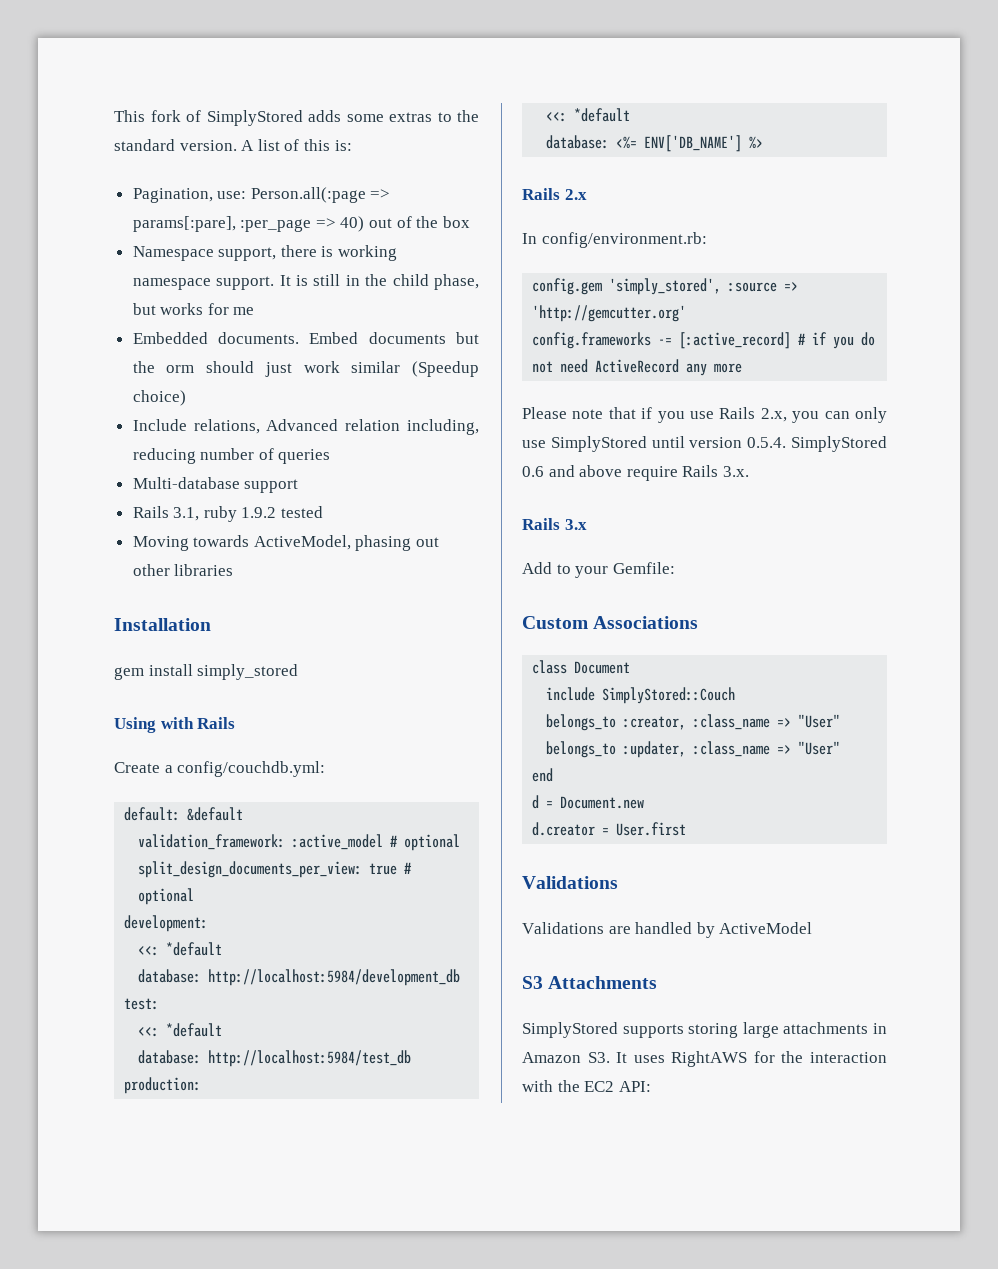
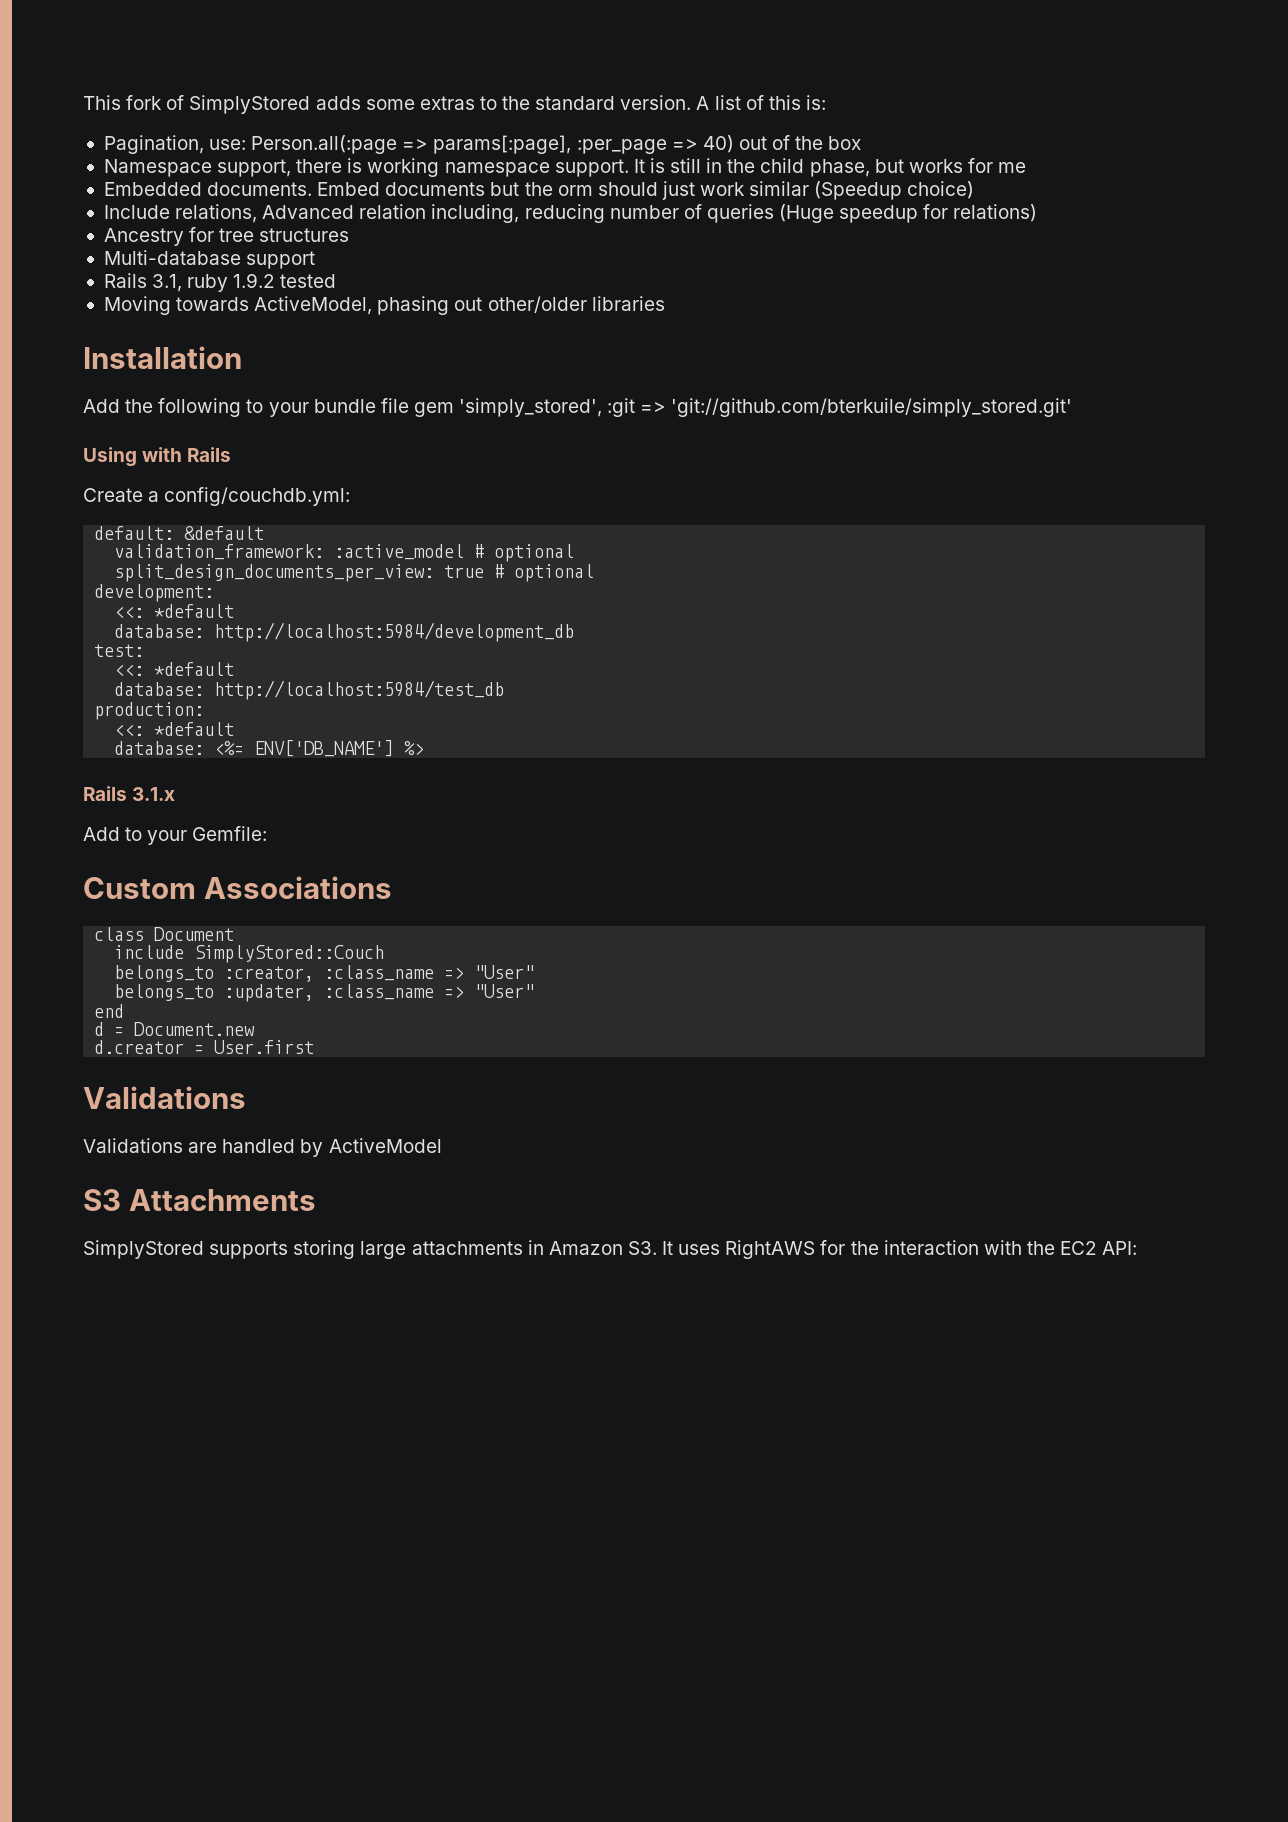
- Pagination, use: Person.all(:page => params[:pare], :per_page => 40) out of the box
+ Pagination, use: Person.all(:page => params[:page], :per_page => 40) out of the box
- Include relations, Advanced relation including, reducing number of queries
+ Include relations, Advanced relation including, reducing number of queries (Huge speedup for relations)
+ Ancestry for tree structures
- Moving towards ActiveModel, phasing out other libraries
+ Moving towards ActiveModel, phasing out other/older libraries
- gem install simply_stored
+ Add the following to your bundle file gem 'simply_stored', :git => 'git://github.com/bterkuile/simply_stored.git'
- Rails 2.x
- In config/environment.rb:
- config.gem 'simply_stored', :source => 'http://gemcutter.org'
- config.frameworks -= [:active_record] # if you do not need ActiveRecord any more
- Please note that if you use Rails 2.x, you can only use SimplyStored until version 0.5.4. SimplyStored 0.6 and above require Rails 3.x.
- Rails 3.x
+ Rails 3.1.x

